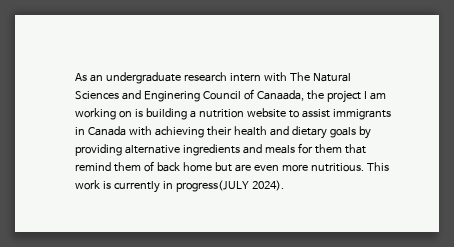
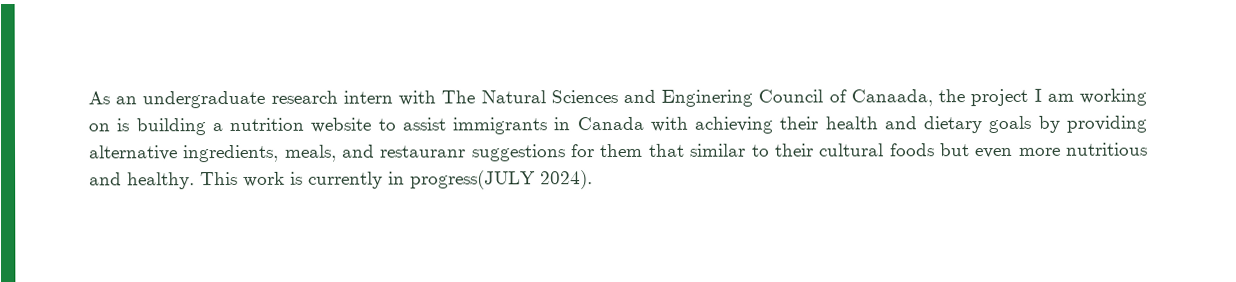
- As an undergraduate research intern with The Natural Sciences and Enginering Council of Canaada, the project I am working on is building a nutrition website to assist immigrants in Canada with achieving their health and dietary goals by providing alternative ingredients and meals for them that remind them of back home but are even more nutritious.
+ As an undergraduate research intern with The Natural Sciences and Enginering Council of Canaada, the project I am working on is building a nutrition website to assist immigrants in Canada with achieving their health and dietary goals by providing alternative ingredients, meals, and restauranr suggestions for them that similar to their cultural foods but even more nutritious and healthy.

